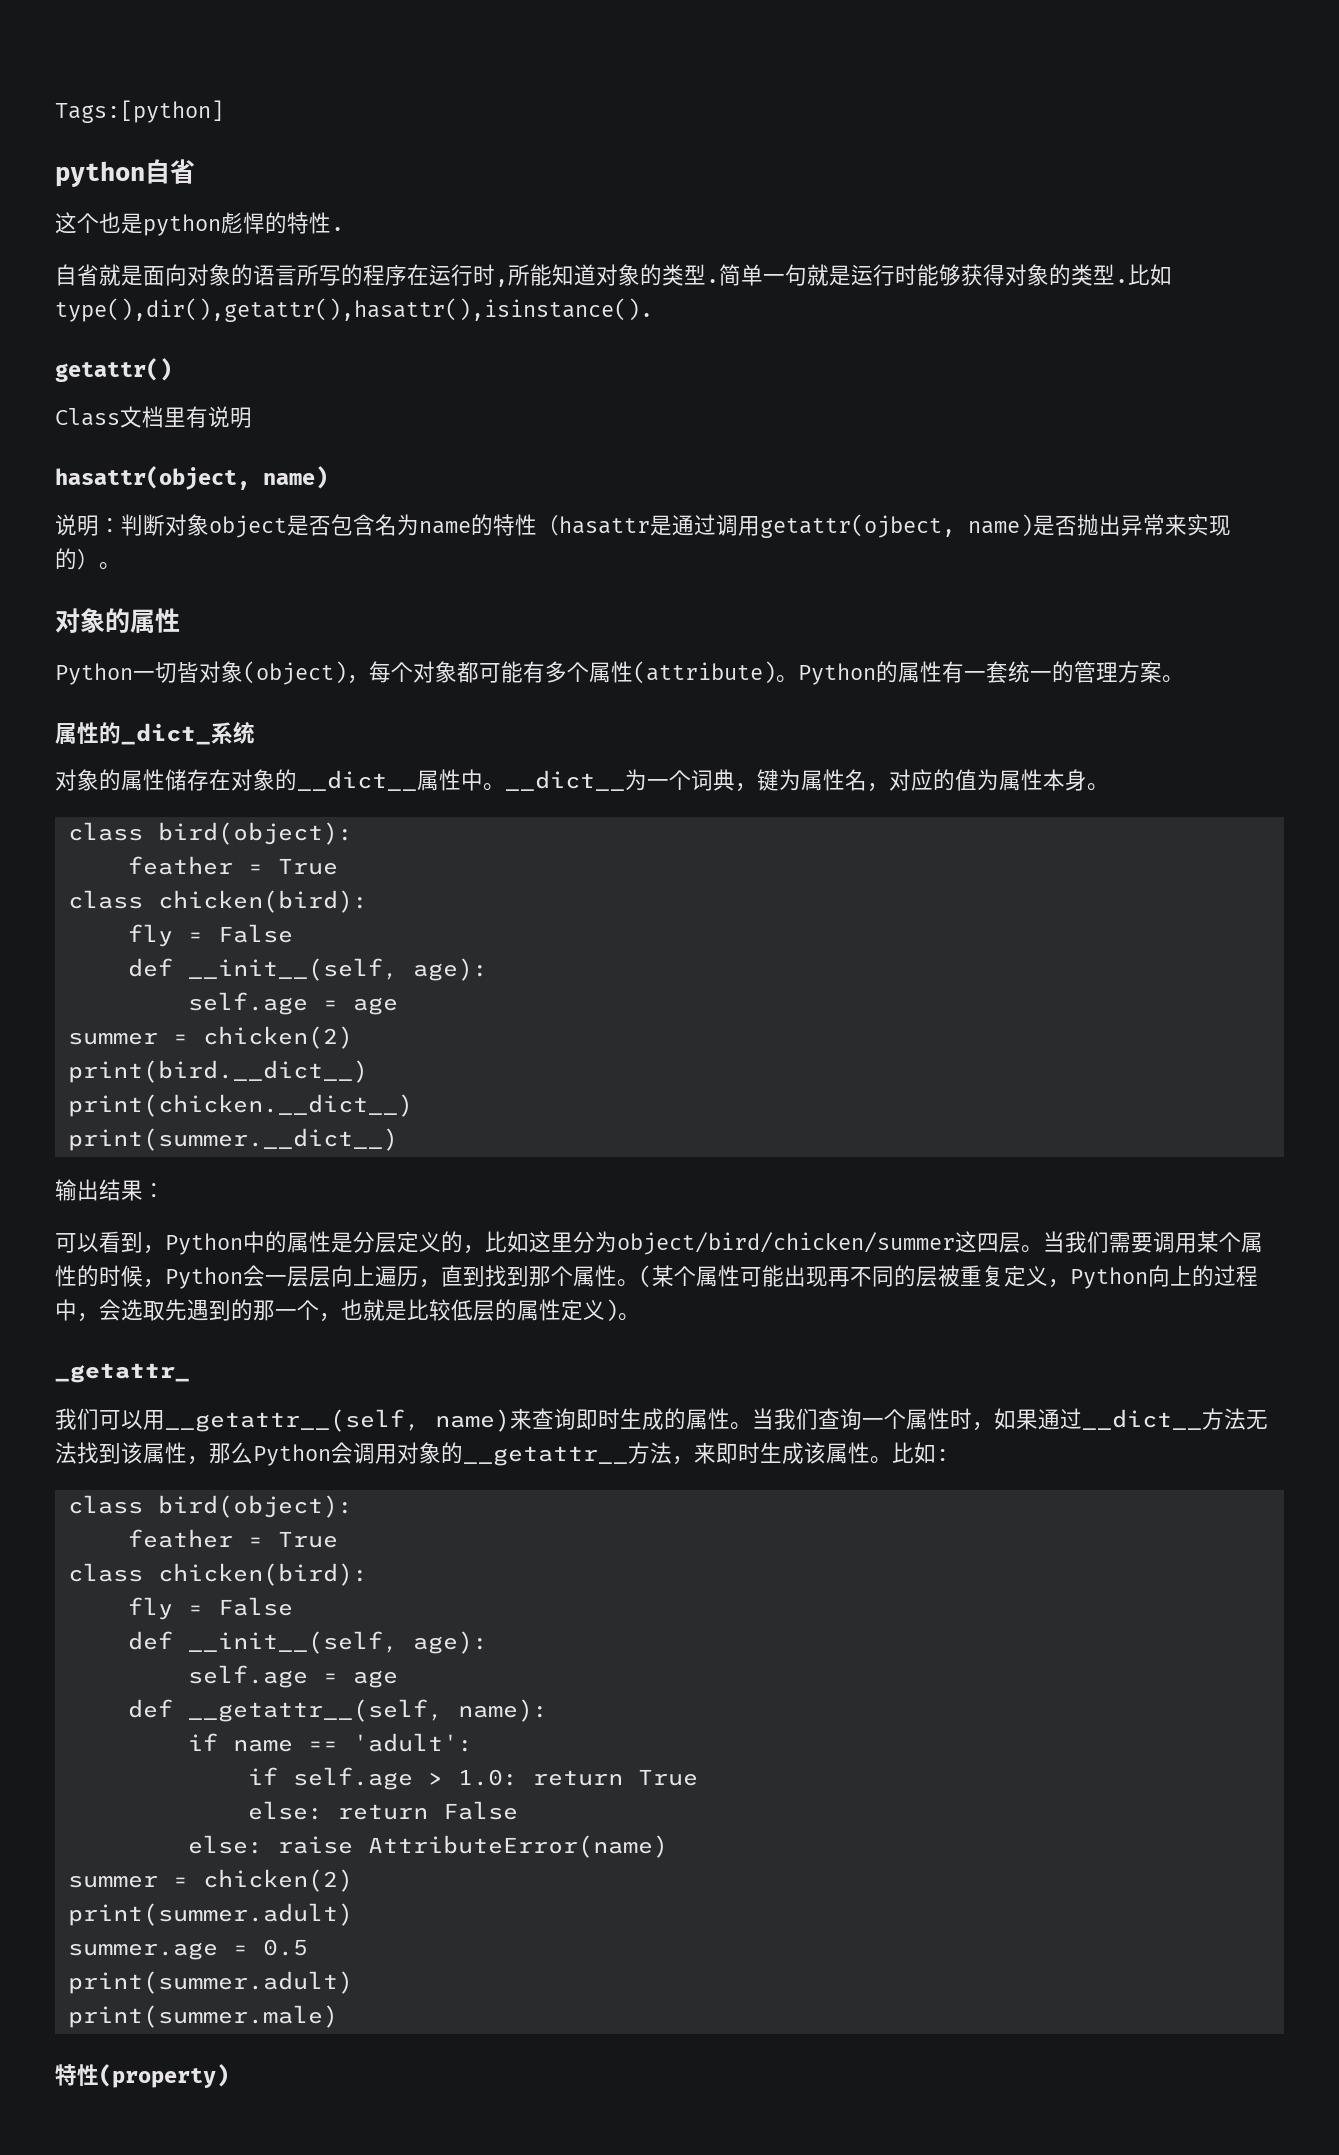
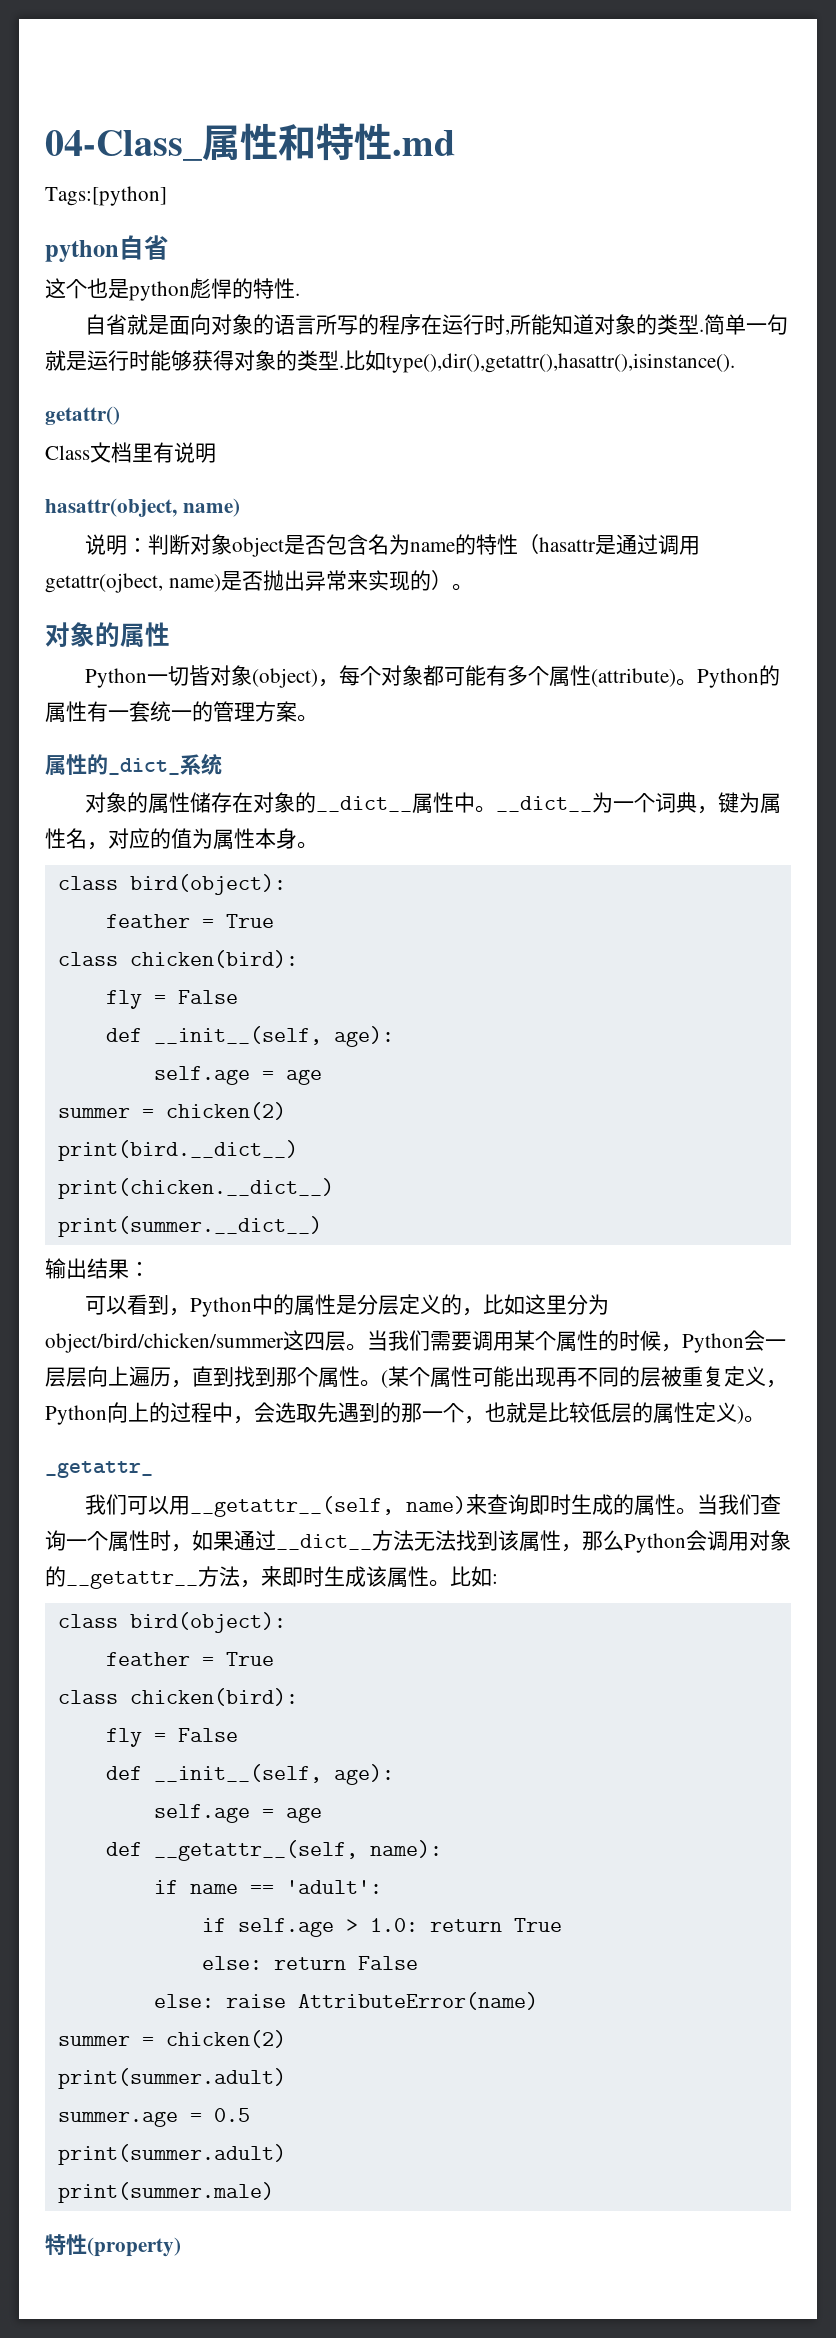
+ 04-Class_属性和特性.md

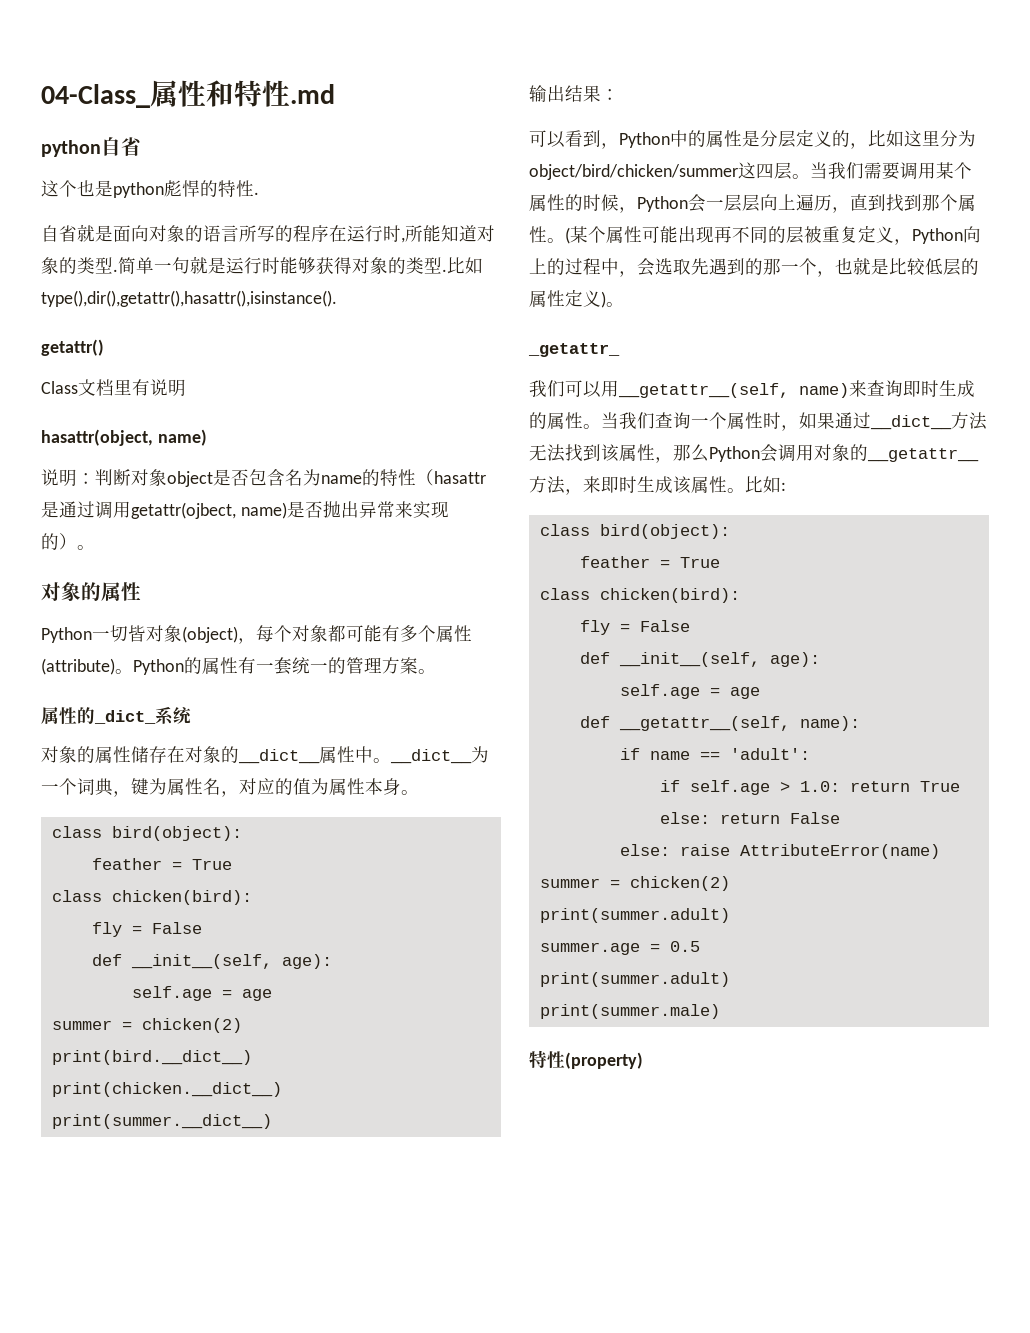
- Tags:[python]

